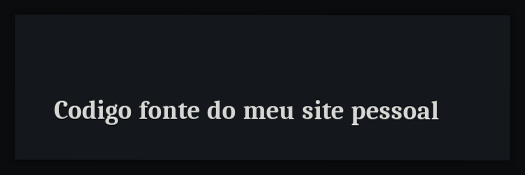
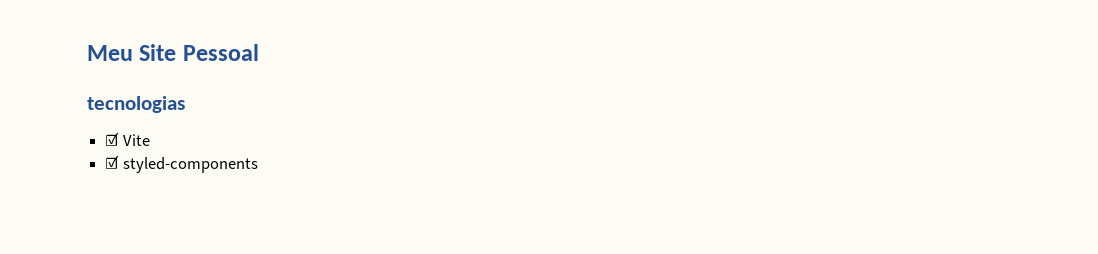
- Codigo fonte do meu site pessoal
+ Meu Site Pessoal
+ tecnologias
+ ☑ Vite
+ ☑ styled-components

